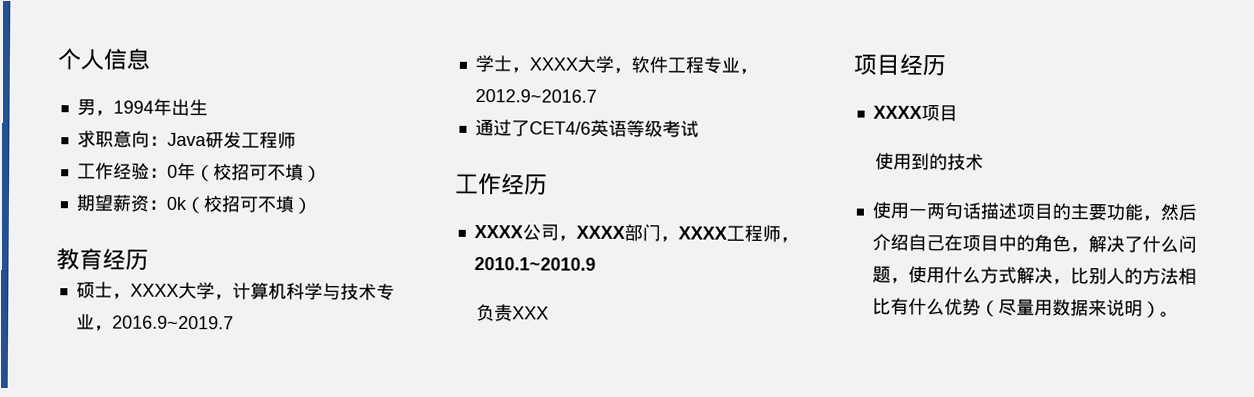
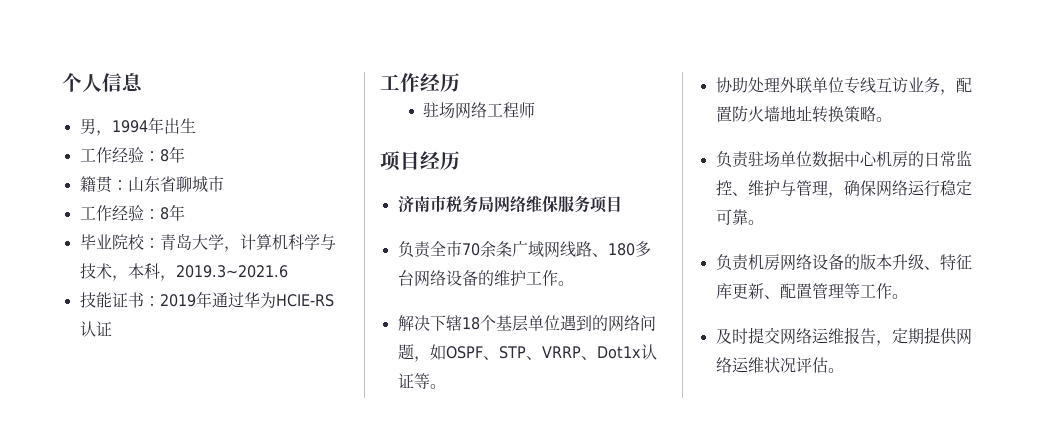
  男，1994年出生
- 求职意向：Java研发工程师
- 工作经验：0年（校招可不填）
- 期望薪资：0k（校招可不填）
- 教育经历
- 硕士，XXXX大学，计算机科学与技术专业，2016.9~2019.7
- 学士，XXXX大学，软件工程专业，2012.9~2016.7
- 通过了CET4/6英语等级考试
+ 工作经验：8年
+ 籍贯：山东省聊城市
+ 工作经验：8年
+ 毕业院校：青岛大学，计算机科学与技术，本科，2019.3~2021.6
+ 技能证书：2019年通过华为HCIE-RS认证
  工作经历
- XXXX公司，XXXX部门，XXXX工程师，2010.1~2010.9
- 负责XXX
+ 驻场网络工程师
  项目经历
- XXXX项目
- 使用到的技术
- 使用一两句话描述项目的主要功能，然后介绍自己在项目中的角色，解决了什么问题，使用什么方式解决，比别人的方法相比有什么优势（尽量用数据来说明）。
+ 济南市税务局网络维保服务项目
+ 负责全市70余条广域网线路、180多台网络设备的维护工作。
+ 解决下辖18个基层单位遇到的网络问题，如OSPF、STP、VRRP、Dot1x认证等。
+ 协助处理外联单位专线互访业务，配置防火墙地址转换策略。
+ 负责驻场单位数据中心机房的日常监控、维护与管理，确保网络运行稳定可靠。
+ 负责机房网络设备的版本升级、特征库更新、配置管理等工作。
+ 及时提交网络运维报告，定期提供网络运维状况评估。

